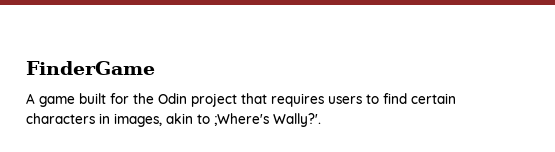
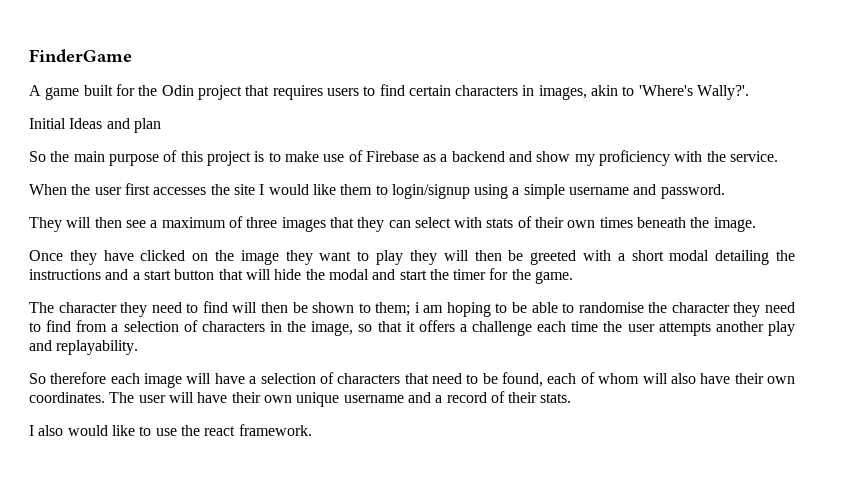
- A game built for the Odin project that requires users to find certain characters in images, akin to ;Where's Wally?'.
+ A game built for the Odin project that requires users to find certain characters in images, akin to 'Where's Wally?'.
+ Initial Ideas and plan
+ So the main purpose of this project is to make use of Firebase as a backend and show my proficiency with the service.
+ When the user first accesses the site I would like them to login/signup using a simple username and password.
+ They will then see a maximum of three images that they can select with stats of their own times beneath the image.
+ Once they have clicked on the image they want to play they will then be greeted with a short modal detailing the instructions and a start button that will hide the modal and start the timer for the game.
+ The character they need to find will then be shown to them; i am hoping to be able to randomise the character they need to find from a selection of characters in the image, so that it offers a challenge each time the user attempts another play and replayability.
+ So therefore each image will have a selection of characters that need to be found, each of whom will also have their own coordinates. The user will have their own unique username and a record of their stats.
+ I also would like to use the react framework.

